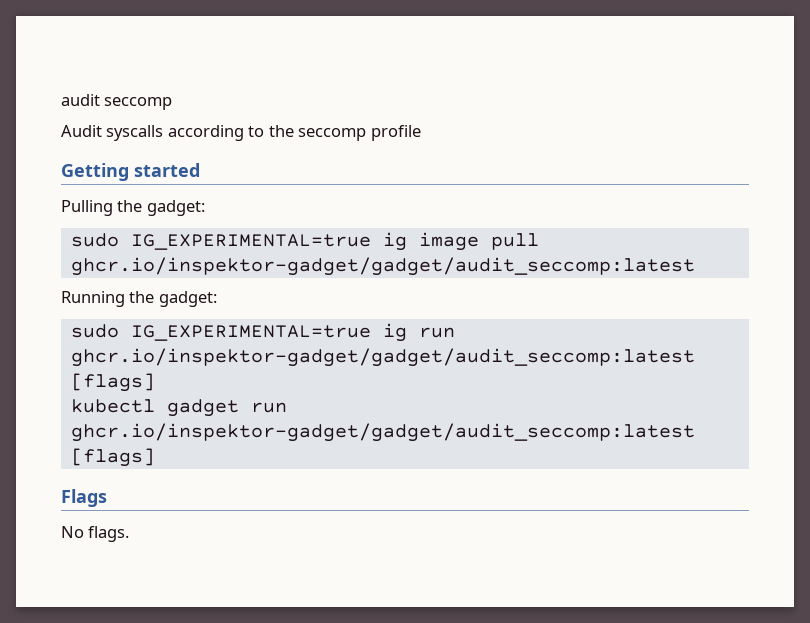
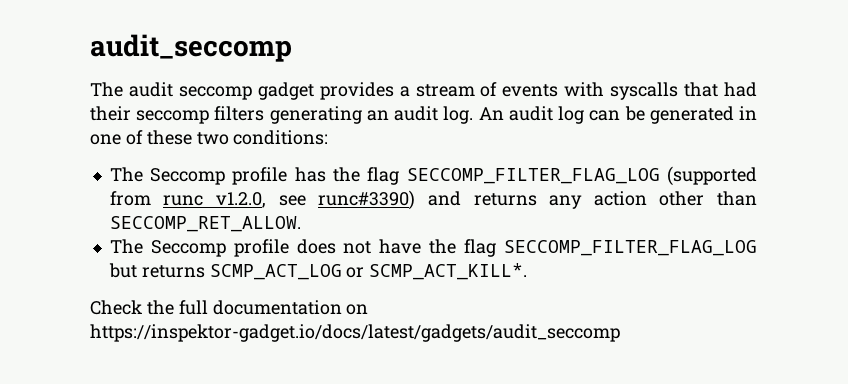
- audit seccomp
- Audit syscalls according to the seccomp profile
- Getting started
- Pulling the gadget:
- sudo IG_EXPERIMENTAL=true ig image pull ghcr.io/inspektor-gadget/gadget/audit_seccomp:latest
- Running the gadget:
- sudo IG_EXPERIMENTAL=true ig run ghcr.io/inspektor-gadget/gadget/audit_seccomp:latest [flags]
- kubectl gadget run ghcr.io/inspektor-gadget/gadget/audit_seccomp:latest [flags]
- Flags
- No flags.
+ audit_seccomp
+ The audit seccomp gadget provides a stream of events with syscalls that had their seccomp filters generating an audit log. An audit log can be generated in one of these two conditions:
+ The Seccomp profile has the flag SECCOMP_FILTER_FLAG_LOG (supported from runc v1.2.0, see runc#3390) and returns any action other than SECCOMP_RET_ALLOW.
+ The Seccomp profile does not have the flag SECCOMP_FILTER_FLAG_LOG but returns SCMP_ACT_LOG or SCMP_ACT_KILL*.
+ Check the full documentation on https://inspektor-gadget.io/docs/latest/gadgets/audit_seccomp

